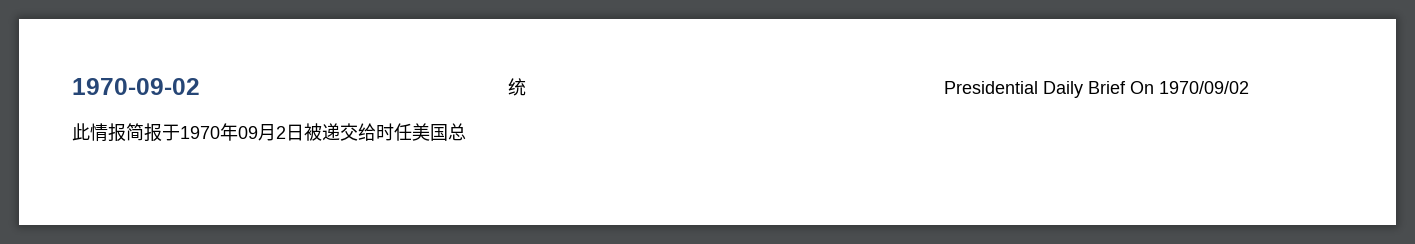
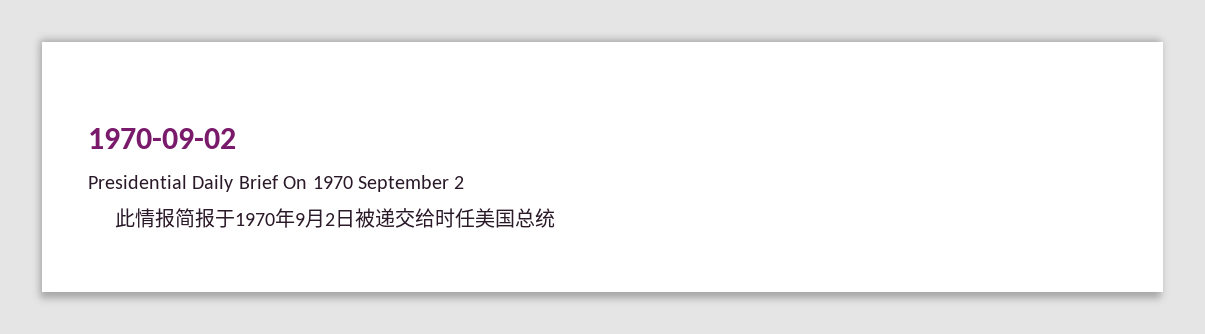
+ Presidential Daily Brief On 1970 September 2
- 此情报简报于1970年09月2日被递交给时任美国总统
+ 此情报简报于1970年9月2日被递交给时任美国总统
- Presidential Daily Brief On 1970/09/02

